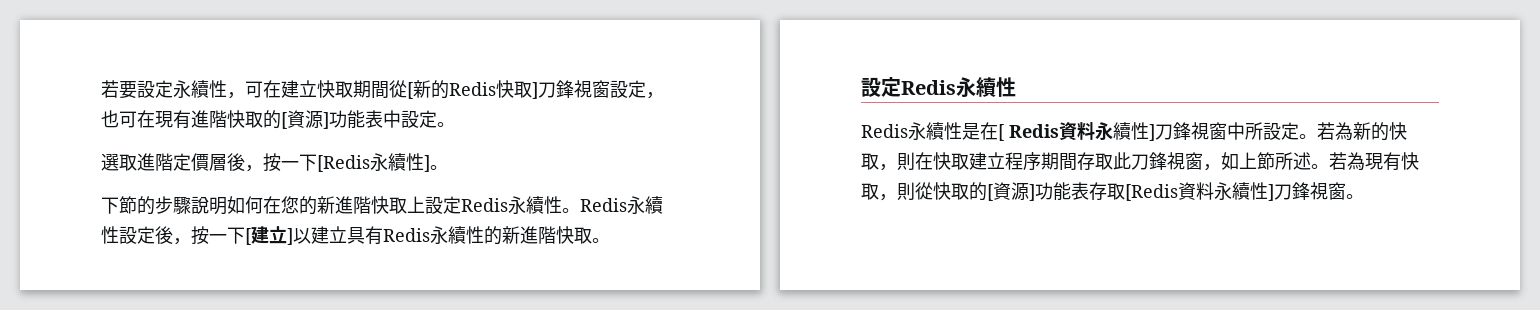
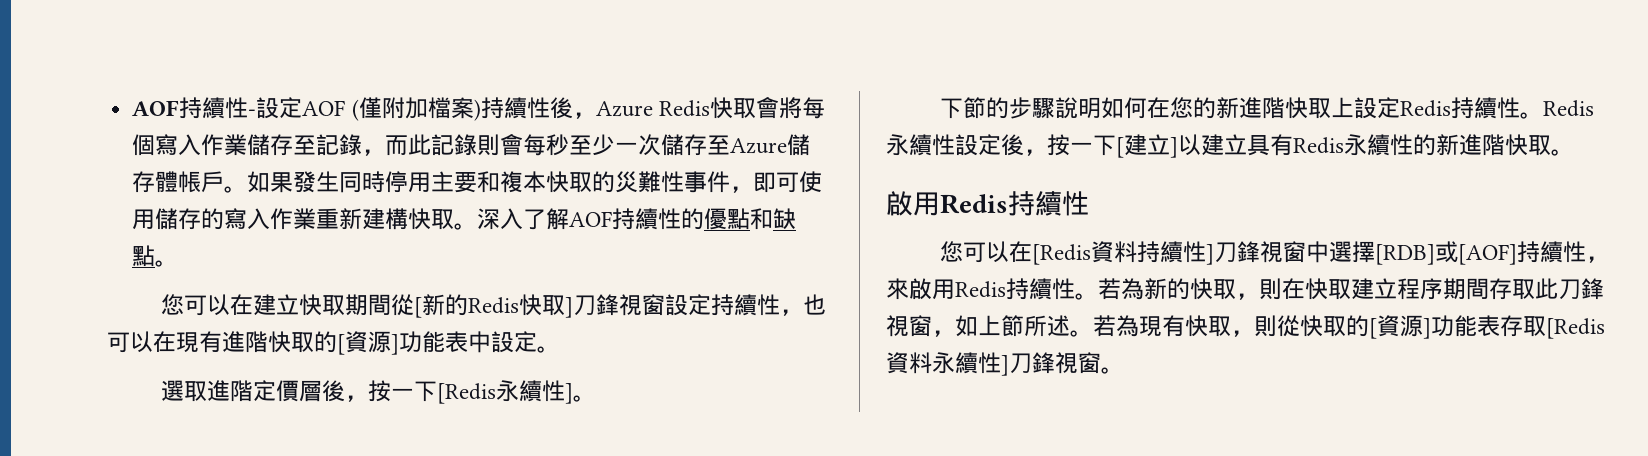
- 若要設定永續性，可在建立快取期間從[新的Redis快取]刀鋒視窗設定，也可在現有進階快取的[資源]功能表中設定。
+ AOF持續性-設定AOF (僅附加檔案)持續性後，Azure Redis快取會將每個寫入作業儲存至記錄，而此記錄則會每秒至少一次儲存至Azure儲存體帳戶。如果發生同時停用主要和複本快取的災難性事件，即可使用儲存的寫入作業重新建構快取。深入了解AOF持續性的優點和缺點。
+ 您可以在建立快取期間從[新的Redis快取]刀鋒視窗設定持續性，也可以在現有進階快取的[資源]功能表中設定。
- 下節的步驟說明如何在您的新進階快取上設定Redis永續性。
+ 下節的步驟說明如何在您的新進階快取上設定Redis持續性。
  Redis永續性設定後，按一下[建立]以建立具有Redis永續性的新進階快取。
- 設定Redis永續性
+ 啟用Redis持續性
- Redis永續性是在[ Redis資料永續性]刀鋒視窗中所設定。
+ 您可以在[Redis資料持續性]刀鋒視窗中選擇[RDB]或[AOF]持續性，來啟用Redis持續性。

